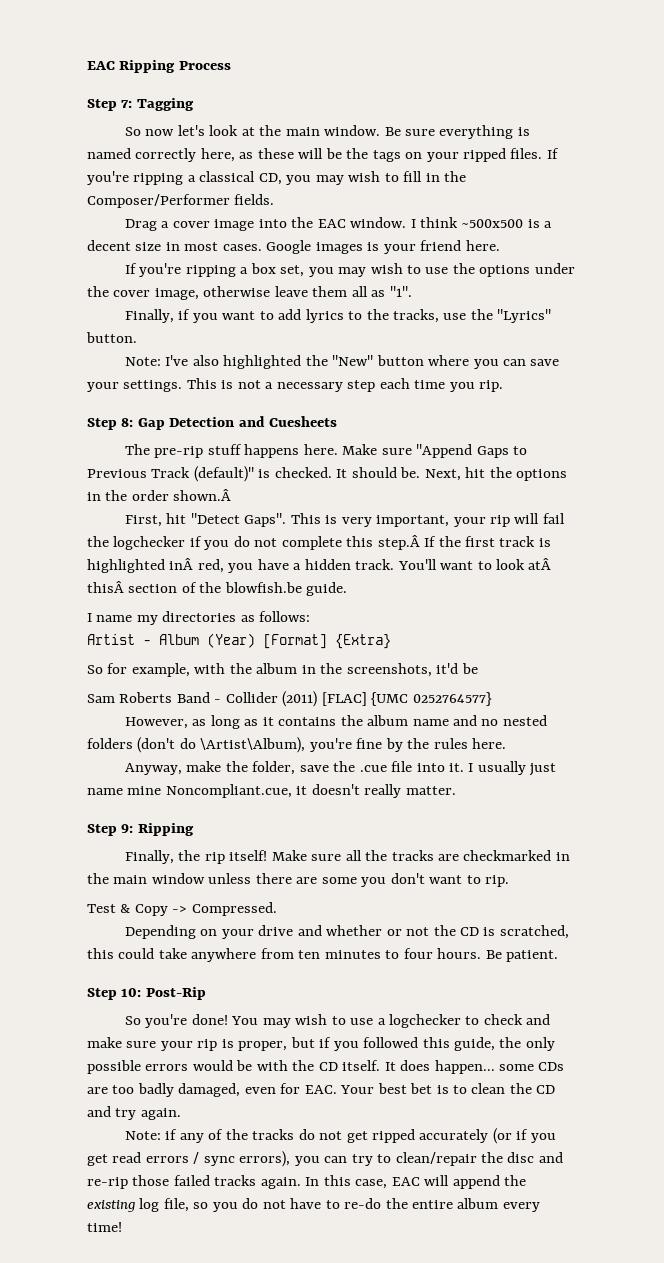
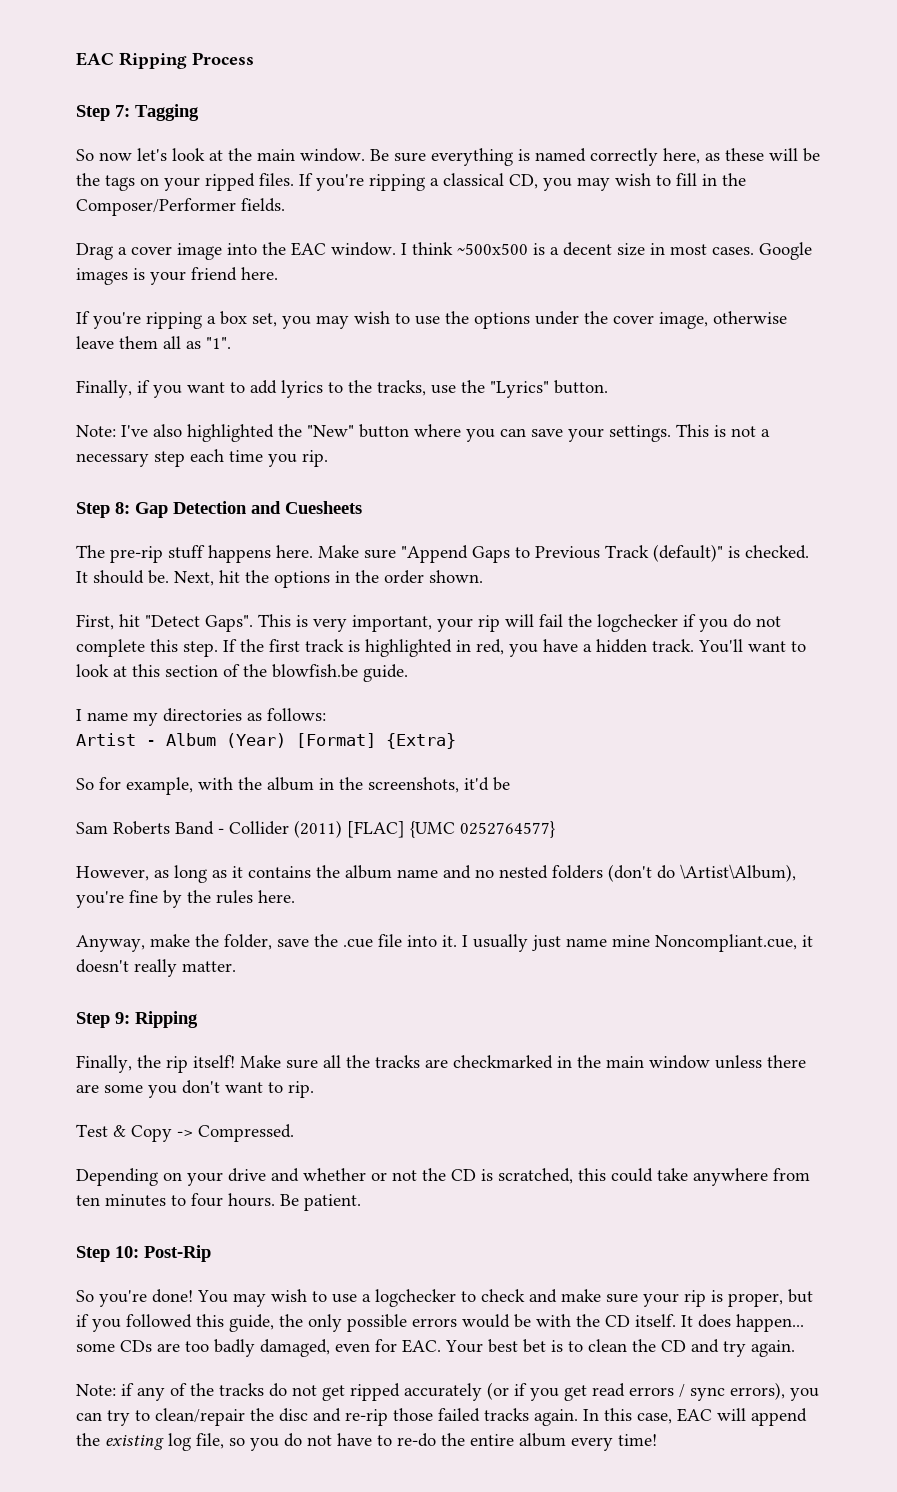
- Next, hit the options in the order shown.Â
+ Next, hit the options in the order shown.
- This is very important, your rip will fail the logchecker if you do not complete this step.Â If the first track is highlighted inÂ red, you have a hidden track.
+ This is very important, your rip will fail the logchecker if you do not complete this step. If the first track is highlighted in red, you have a hidden track.
- You'll want to look atÂ thisÂ section of the blowfish.be guide.
+ You'll want to look at this section of the blowfish.be guide.

